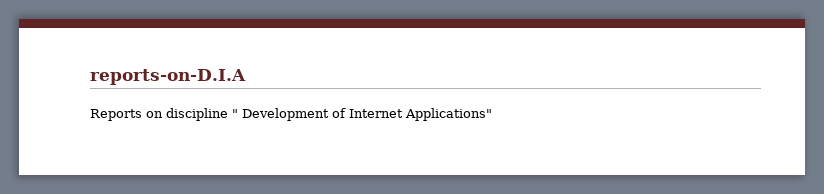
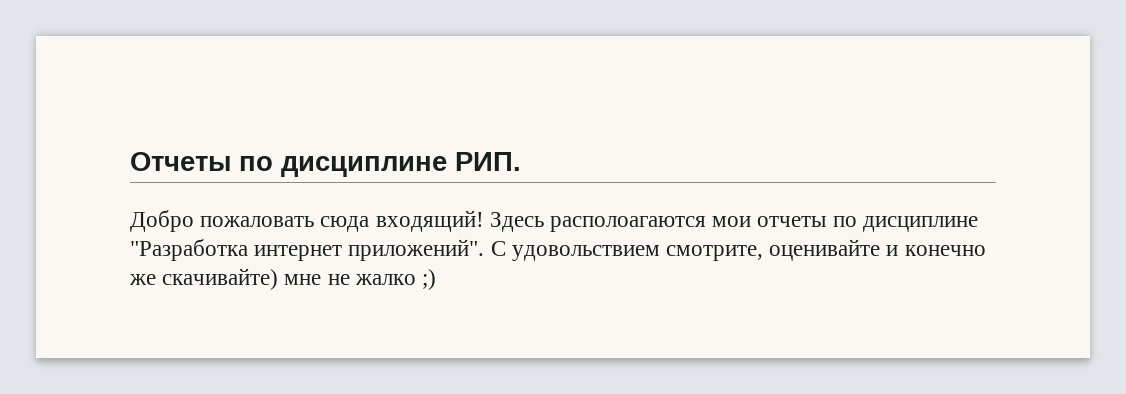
- reports-on-D.I.A
- Reports on discipline " Development of Internet Applications"
+ Отчеты по дисциплине РИП.
+ Добро пожаловать сюда входящий! Здесь располоагаются мои отчеты по дисциплине "Разработка интернет приложений". С удовольствием смотрите, оценивайте и конечно же скачивайте) мне не жалко ;)

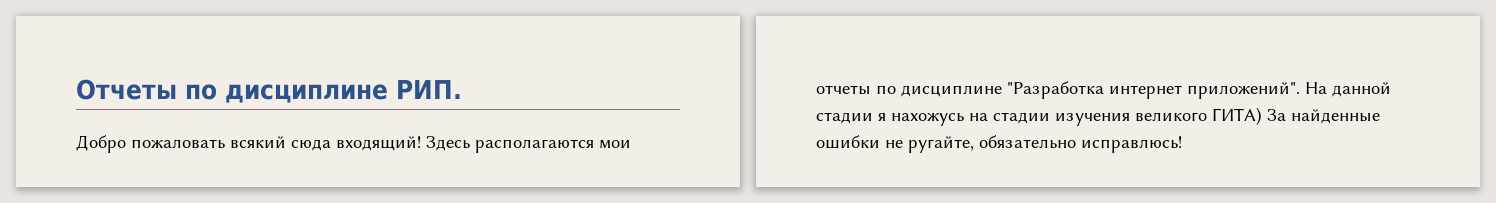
- Добро пожаловать сюда входящий!
+ Добро пожаловать всякий сюда входящий!
- Здесь располоагаются мои отчеты по дисциплине "Разработка интернет приложений".
+ Здесь располагаются мои отчеты по дисциплине "Разработка интернет приложений".
- С удовольствием смотрите, оценивайте и конечно же скачивайте) мне не жалко ;)
+ На данной стадии я нахожусь на стадии изучения великого ГИТА) За найденные ошибки не ругайте, обязательно исправлюсь!

